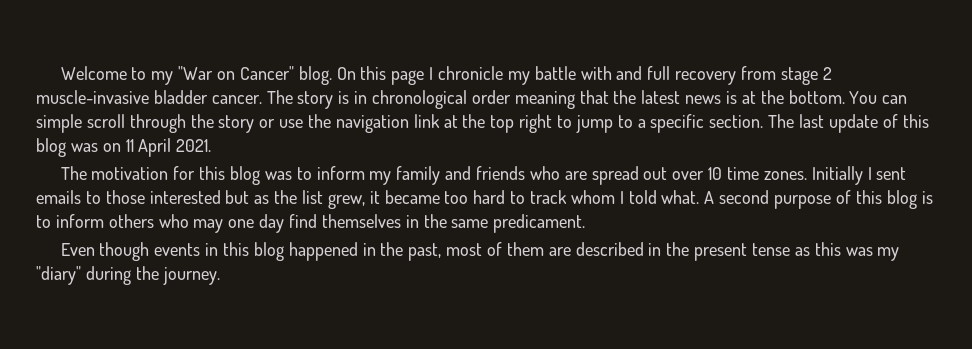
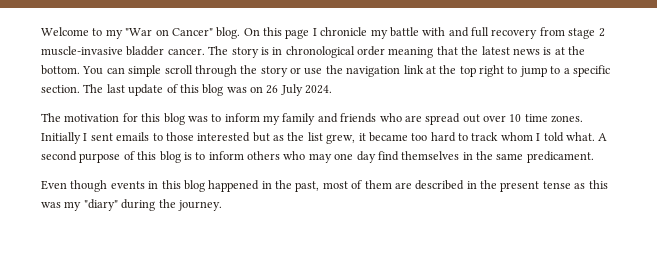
- The last update of this blog was on 11 April 2021.
+ The last update of this blog was on 26 July 2024.

